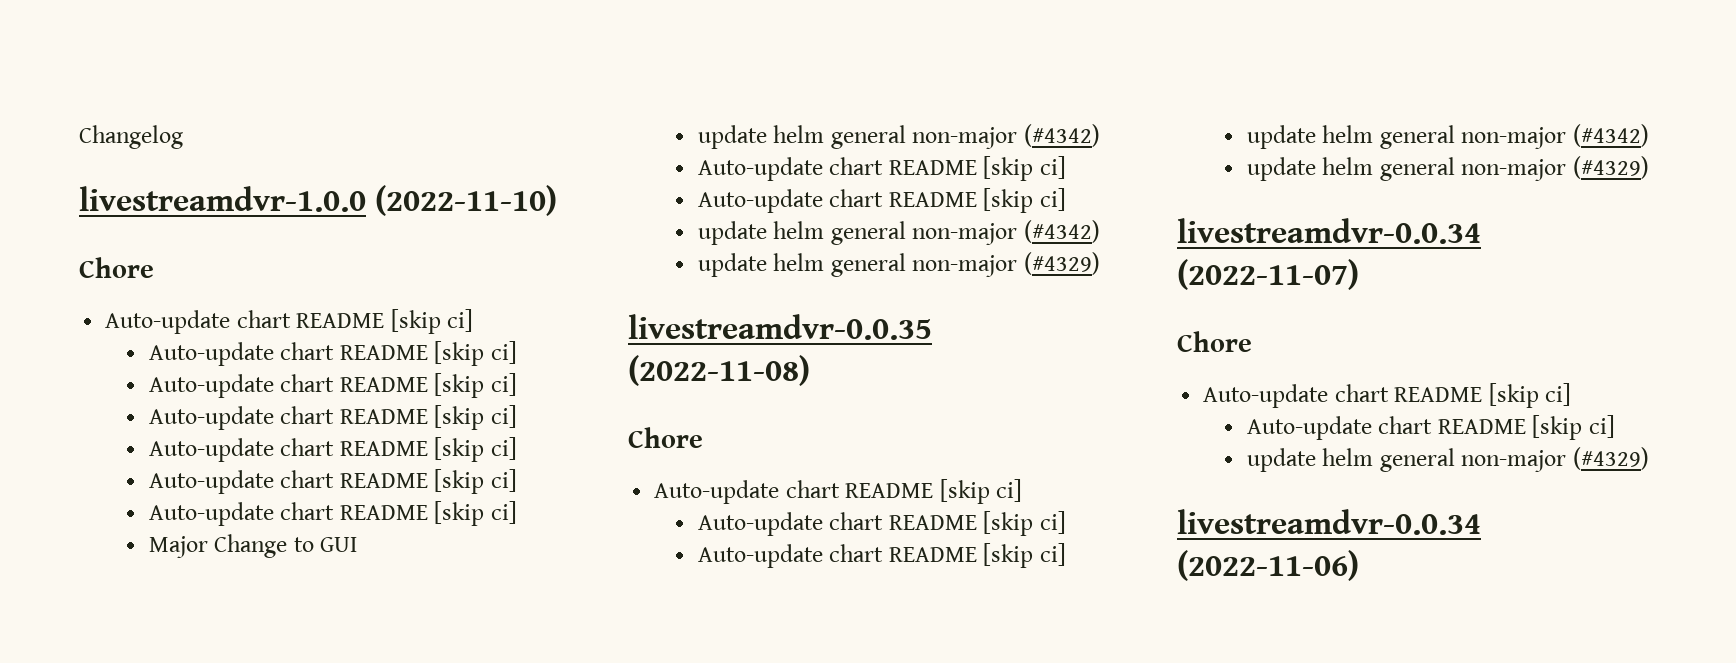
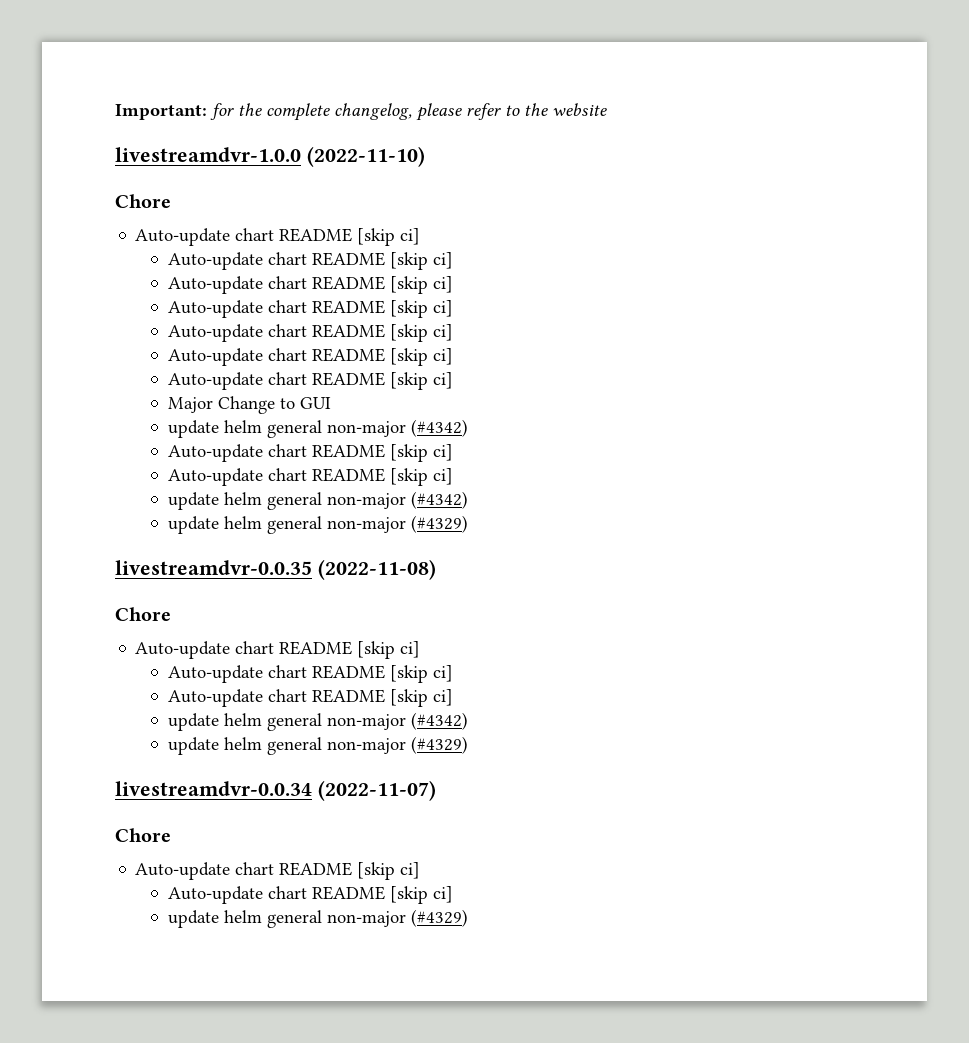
- Changelog
+ Important: for the complete changelog, please refer to the website
- livestreamdvr-0.0.34 (2022-11-06)

